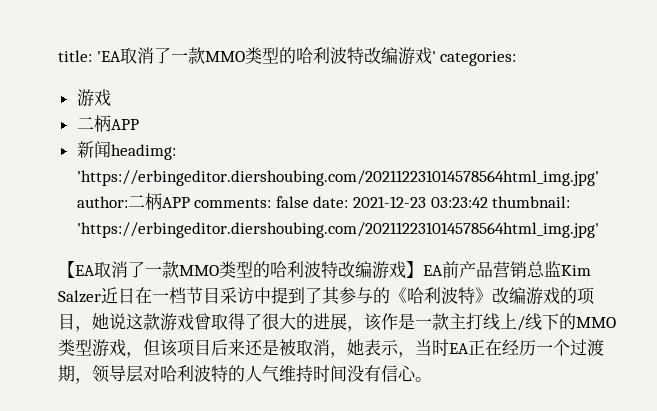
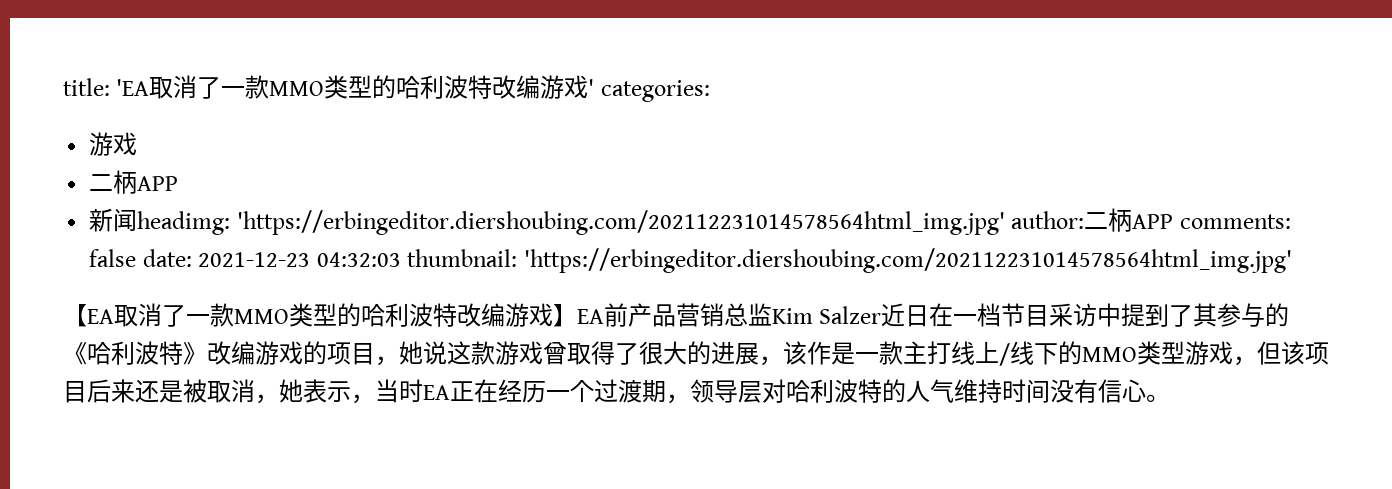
- 新闻headimg: 'https://erbingeditor.diershoubing.com/202112231014578564html_img.jpg' author:二柄APP comments: false date: 2021-12-23 03:23:42 thumbnail: 'https://erbingeditor.diershoubing.com/202112231014578564html_img.jpg'
+ 新闻headimg: 'https://erbingeditor.diershoubing.com/202112231014578564html_img.jpg' author:二柄APP comments: false date: 2021-12-23 04:32:03 thumbnail: 'https://erbingeditor.diershoubing.com/202112231014578564html_img.jpg'

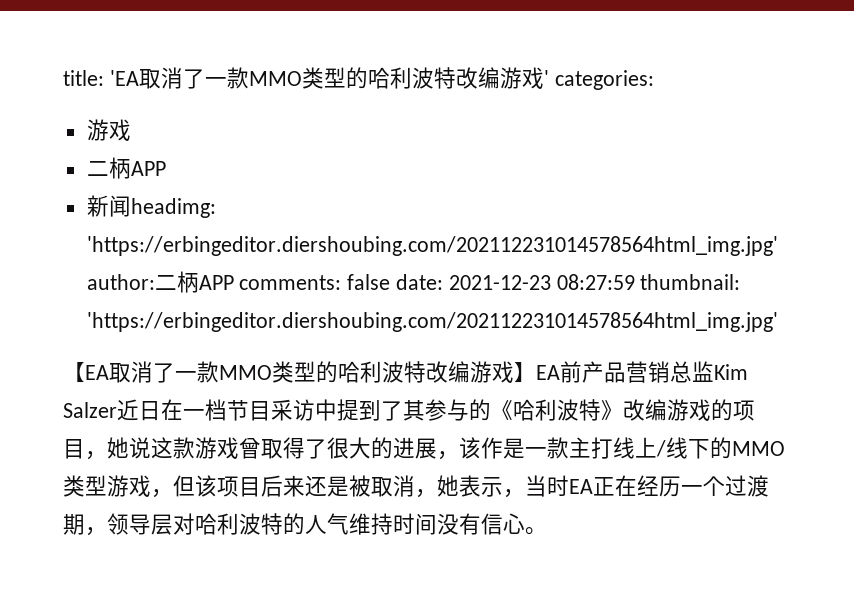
- 新闻headimg: 'https://erbingeditor.diershoubing.com/202112231014578564html_img.jpg' author:二柄APP comments: false date: 2021-12-23 04:32:03 thumbnail: 'https://erbingeditor.diershoubing.com/202112231014578564html_img.jpg'
+ 新闻headimg: 'https://erbingeditor.diershoubing.com/202112231014578564html_img.jpg' author:二柄APP comments: false date: 2021-12-23 08:27:59 thumbnail: 'https://erbingeditor.diershoubing.com/202112231014578564html_img.jpg'

